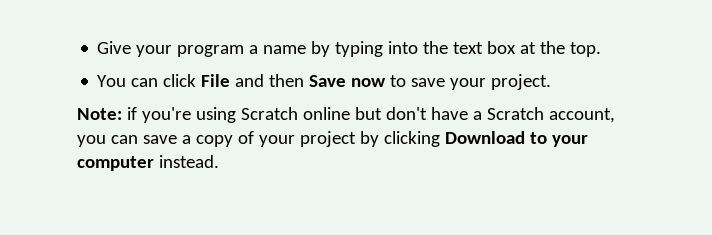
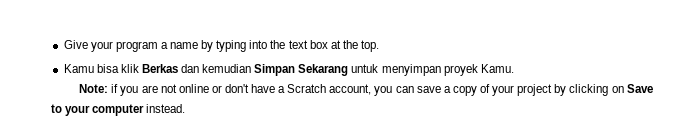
- You can click File and then Save now to save your project.
- Note: if you're using Scratch online but don't have a Scratch account, you can save a copy of your project by clicking Download to your computer instead.
+ Kamu bisa klik Berkas dan kemudian Simpan Sekarang untuk menyimpan proyek Kamu.
+ Note: if you are not online or don't have a Scratch account, you can save a copy of your project by clicking on Save to your computer instead.

